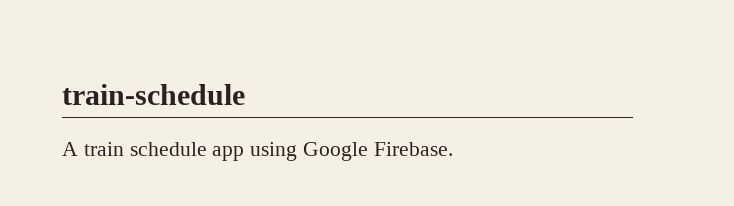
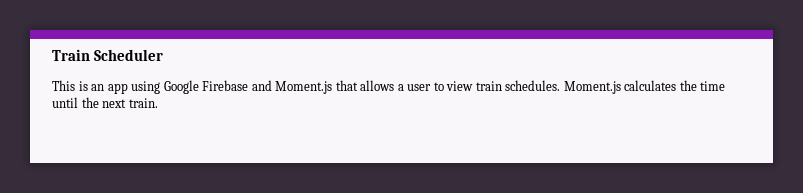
- train-schedule
- A train schedule app using Google Firebase.
+ Train Scheduler
+ This is an app using Google Firebase and Moment.js that allows a user to view train schedules. Moment.js calculates the time until the next train.

